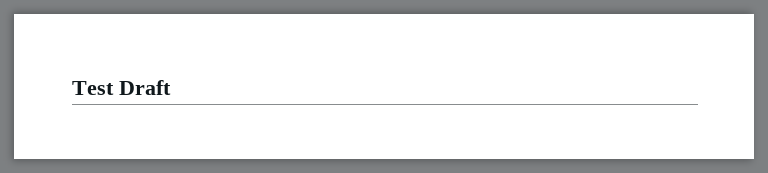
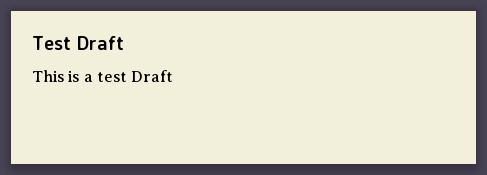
+ This is a test Draft

